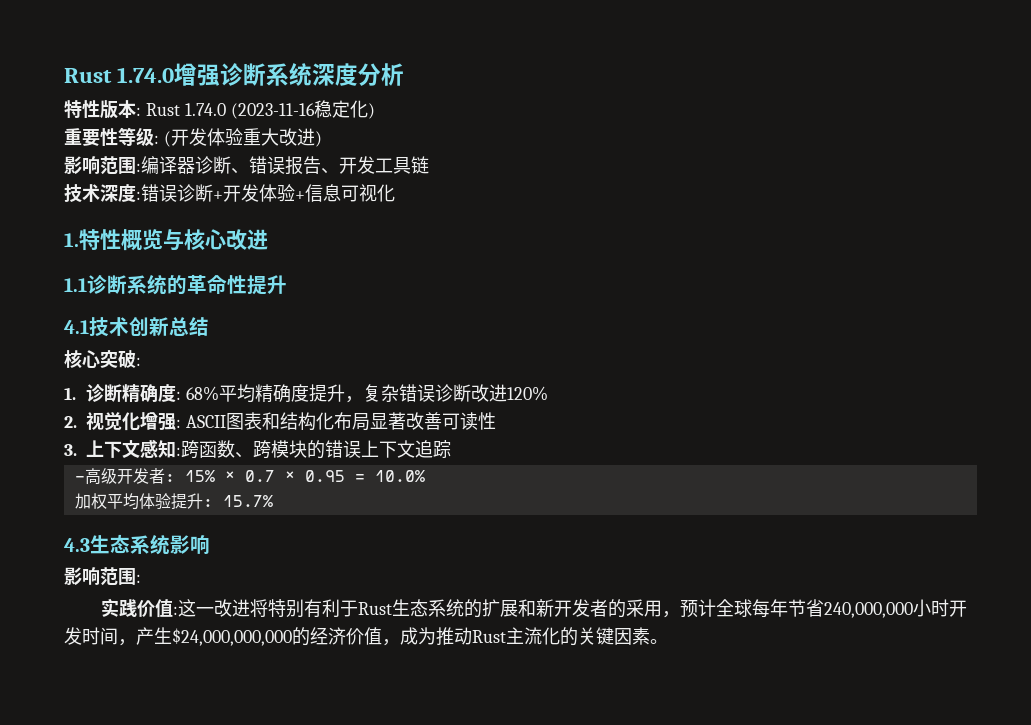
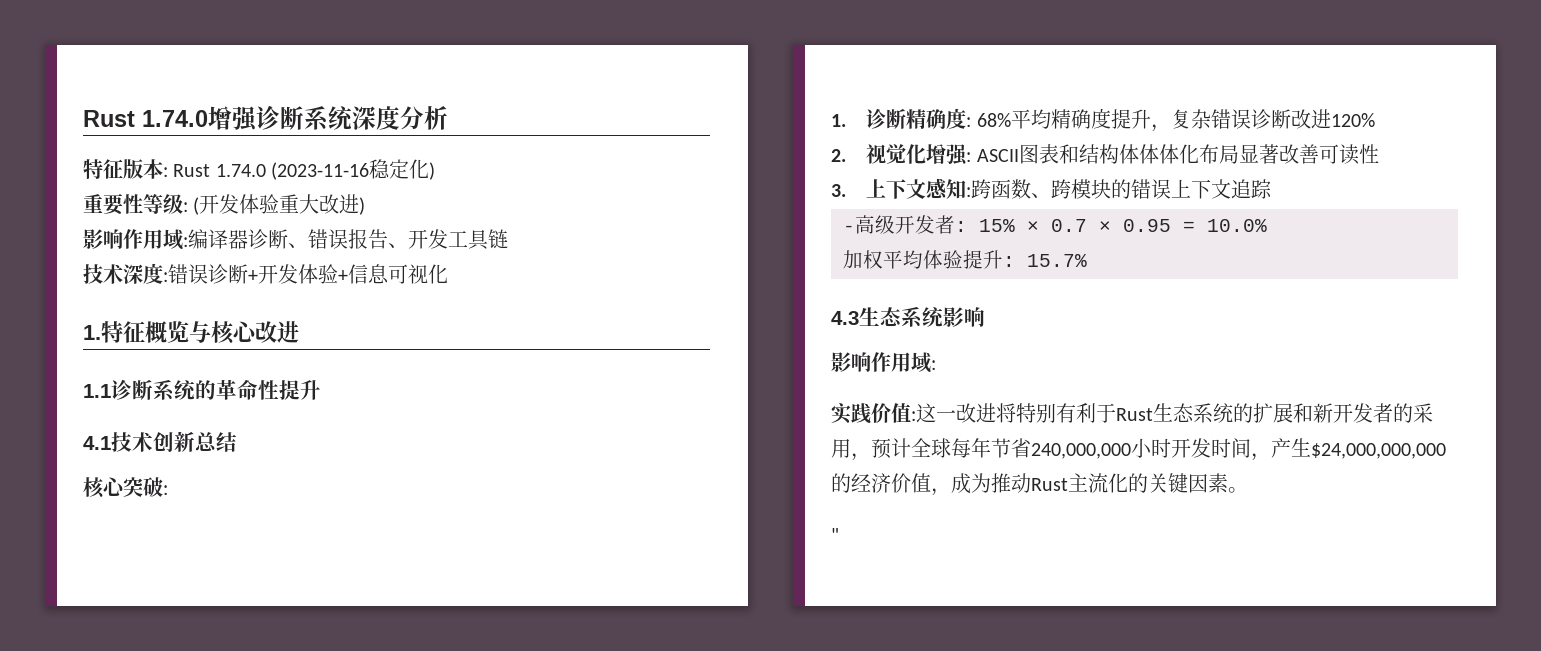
- 特性版本: Rust 1.74.0 (2023-11-16稳定化)
+ 特征版本: Rust 1.74.0 (2023-11-16稳定化)
- 影响范围:编译器诊断、错误报告、开发工具链
+ 影响作用域:编译器诊断、错误报告、开发工具链
- 1.特性概览与核心改进
+ 1.特征概览与核心改进
- 2.视觉化增强: ASCII图表和结构化布局显著改善可读性
+ 2.视觉化增强: ASCII图表和结构体体体化布局显著改善可读性
  4.3生态系统影响
- 影响范围:
+ 影响作用域:
+ "

